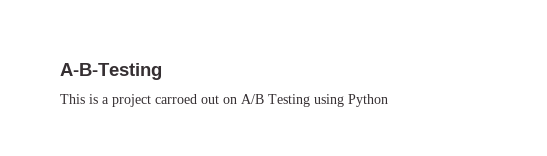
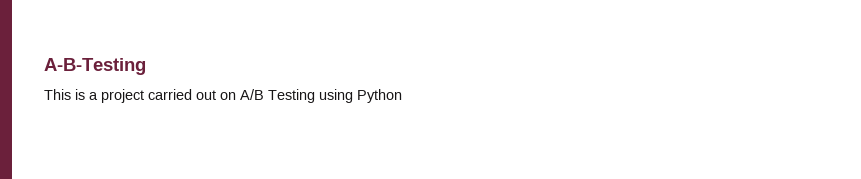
- This is a project carroed out on A/B Testing using Python
+ This is a project carried out on A/B Testing using Python

